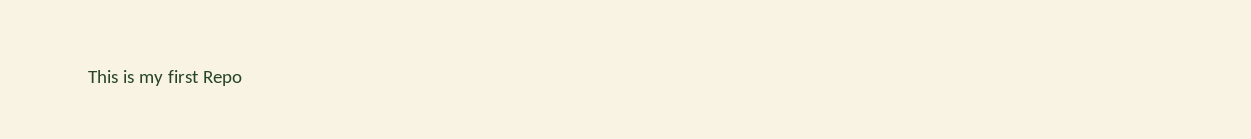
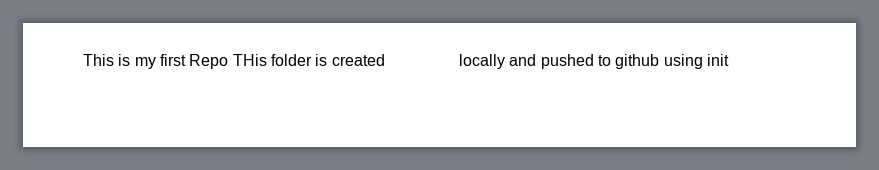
- This is my first Repo
+ This is my first Repo THis folder is created locally and pushed to github using init

